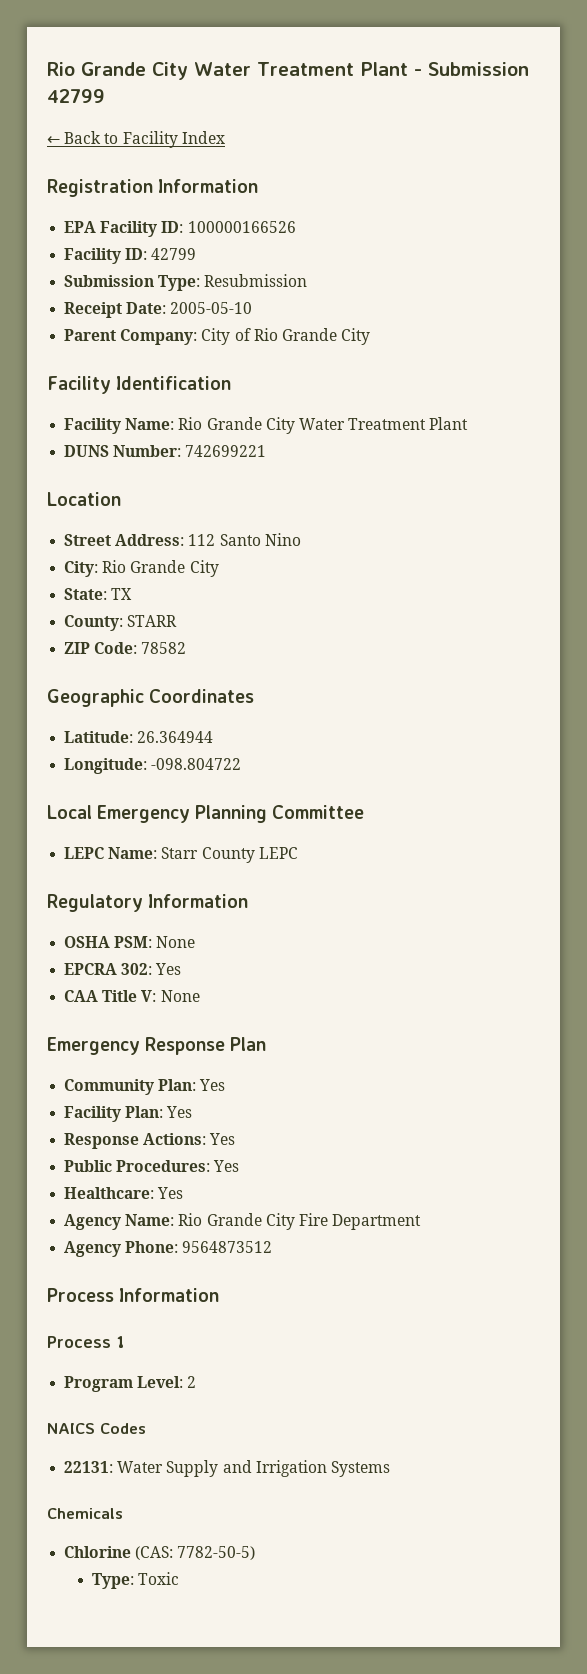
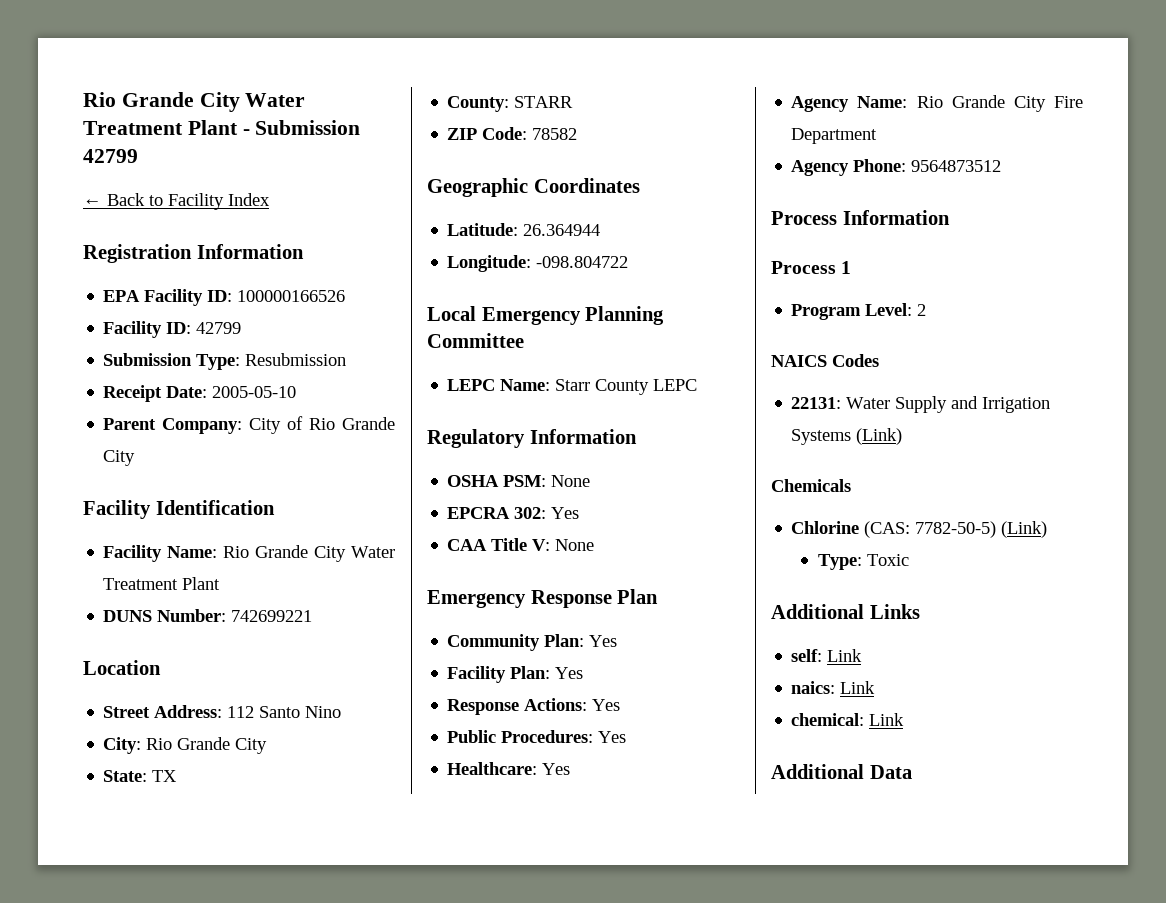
- 22131: Water Supply and Irrigation Systems
+ 22131: Water Supply and Irrigation Systems (Link)
- Chlorine (CAS: 7782-50-5)
+ Chlorine (CAS: 7782-50-5) (Link)
+ Additional Links
+ self: Link
+ naics: Link
+ chemical: Link
+ Additional Data

